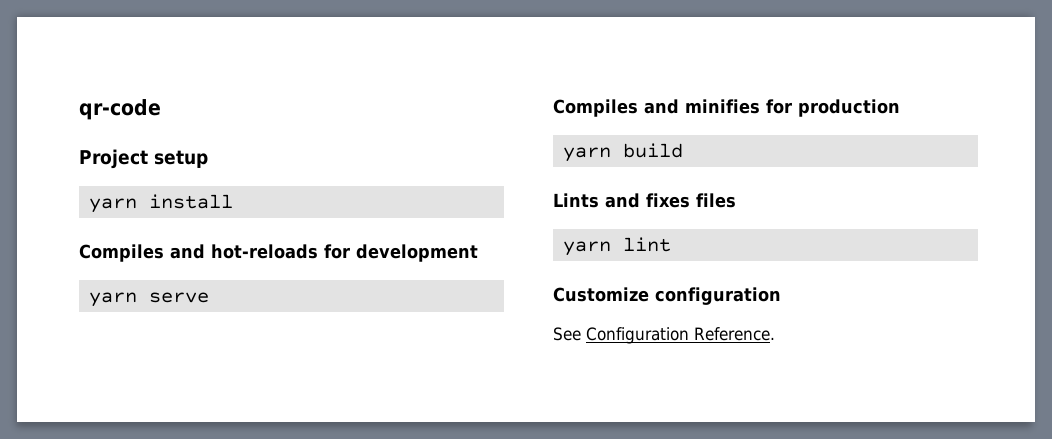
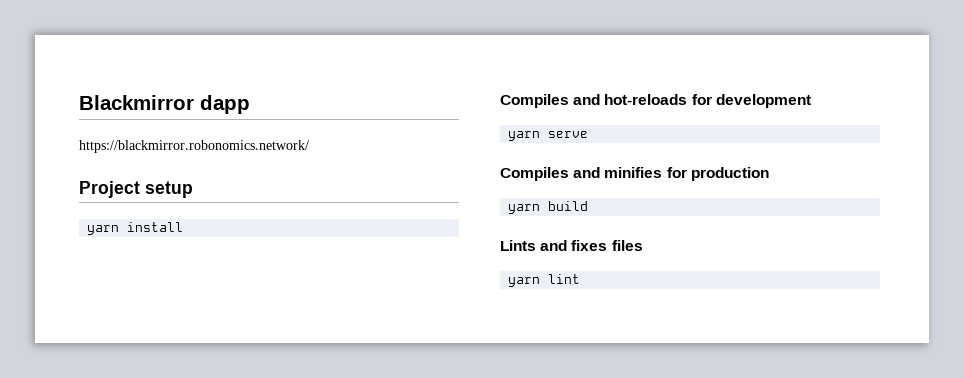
- qr-code
+ Blackmirror dapp
+ https://blackmirror.robonomics.network/
- Customize configuration
- See Configuration Reference.

